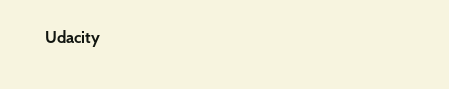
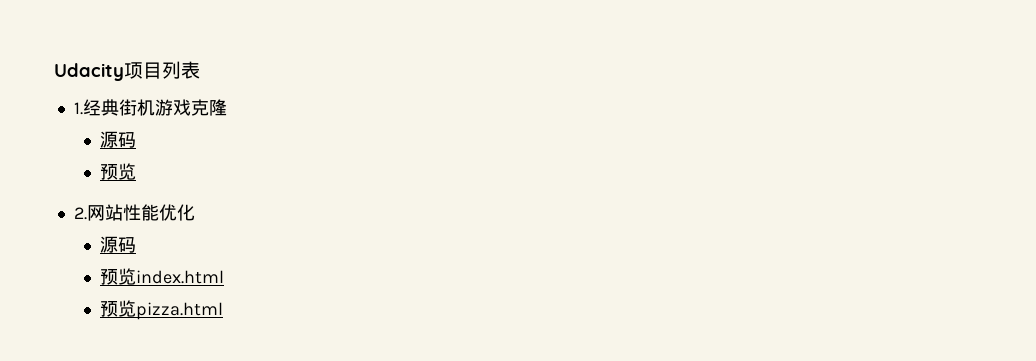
- Udacity
+ Udacity项目列表
+ 1.经典街机游戏克隆
+ 源码
+ 预览
+ 2.网站性能优化
+ 源码
+ 预览index.html
+ 预览pizza.html

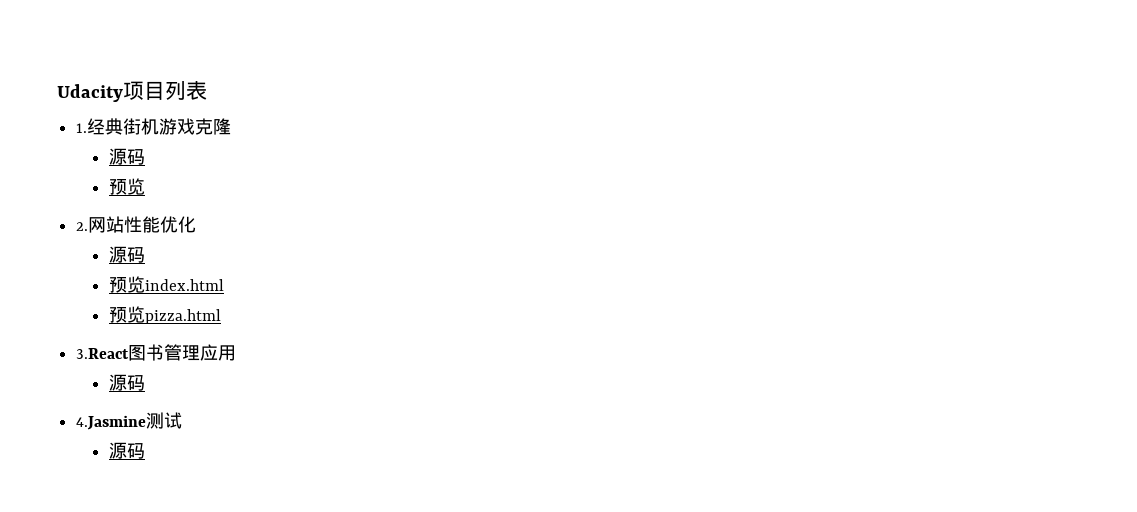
+ 3.React图书管理应用
+ 源码
+ 4.Jasmine测试
+ 源码

